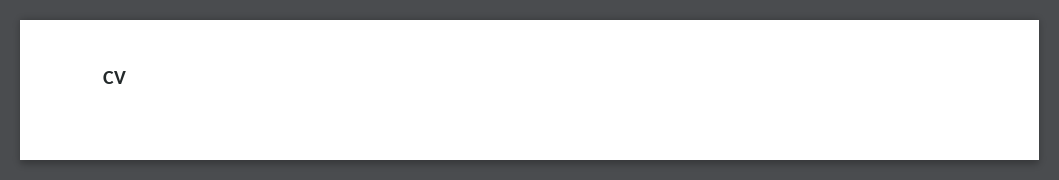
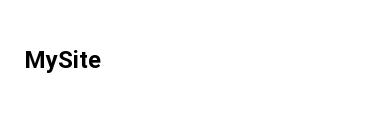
- CV
+ MySite

